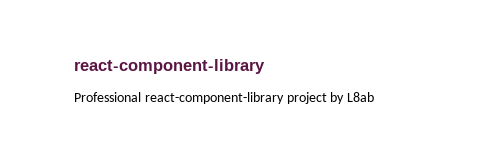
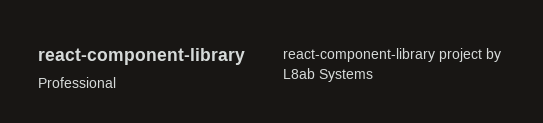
- Professional react-component-library project by L8ab
+ Professional react-component-library project by L8ab Systems

